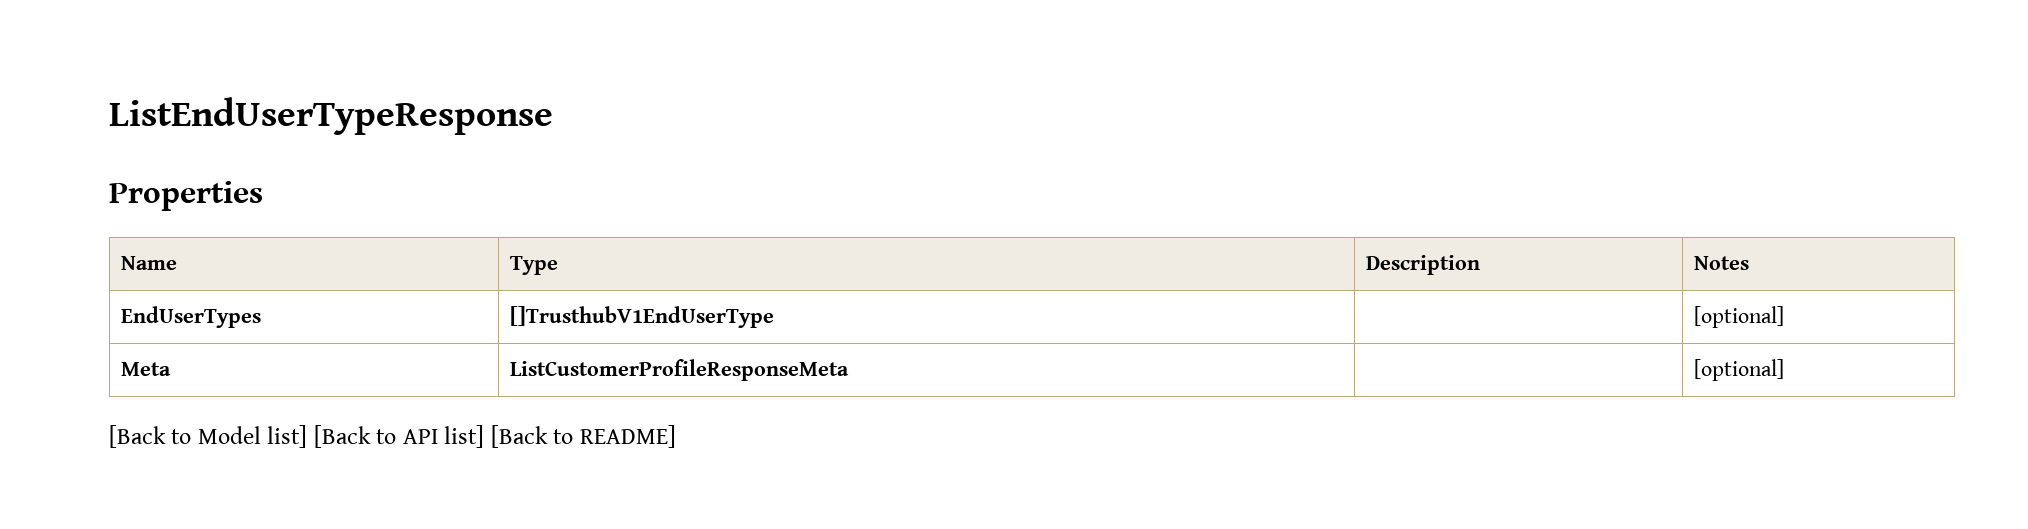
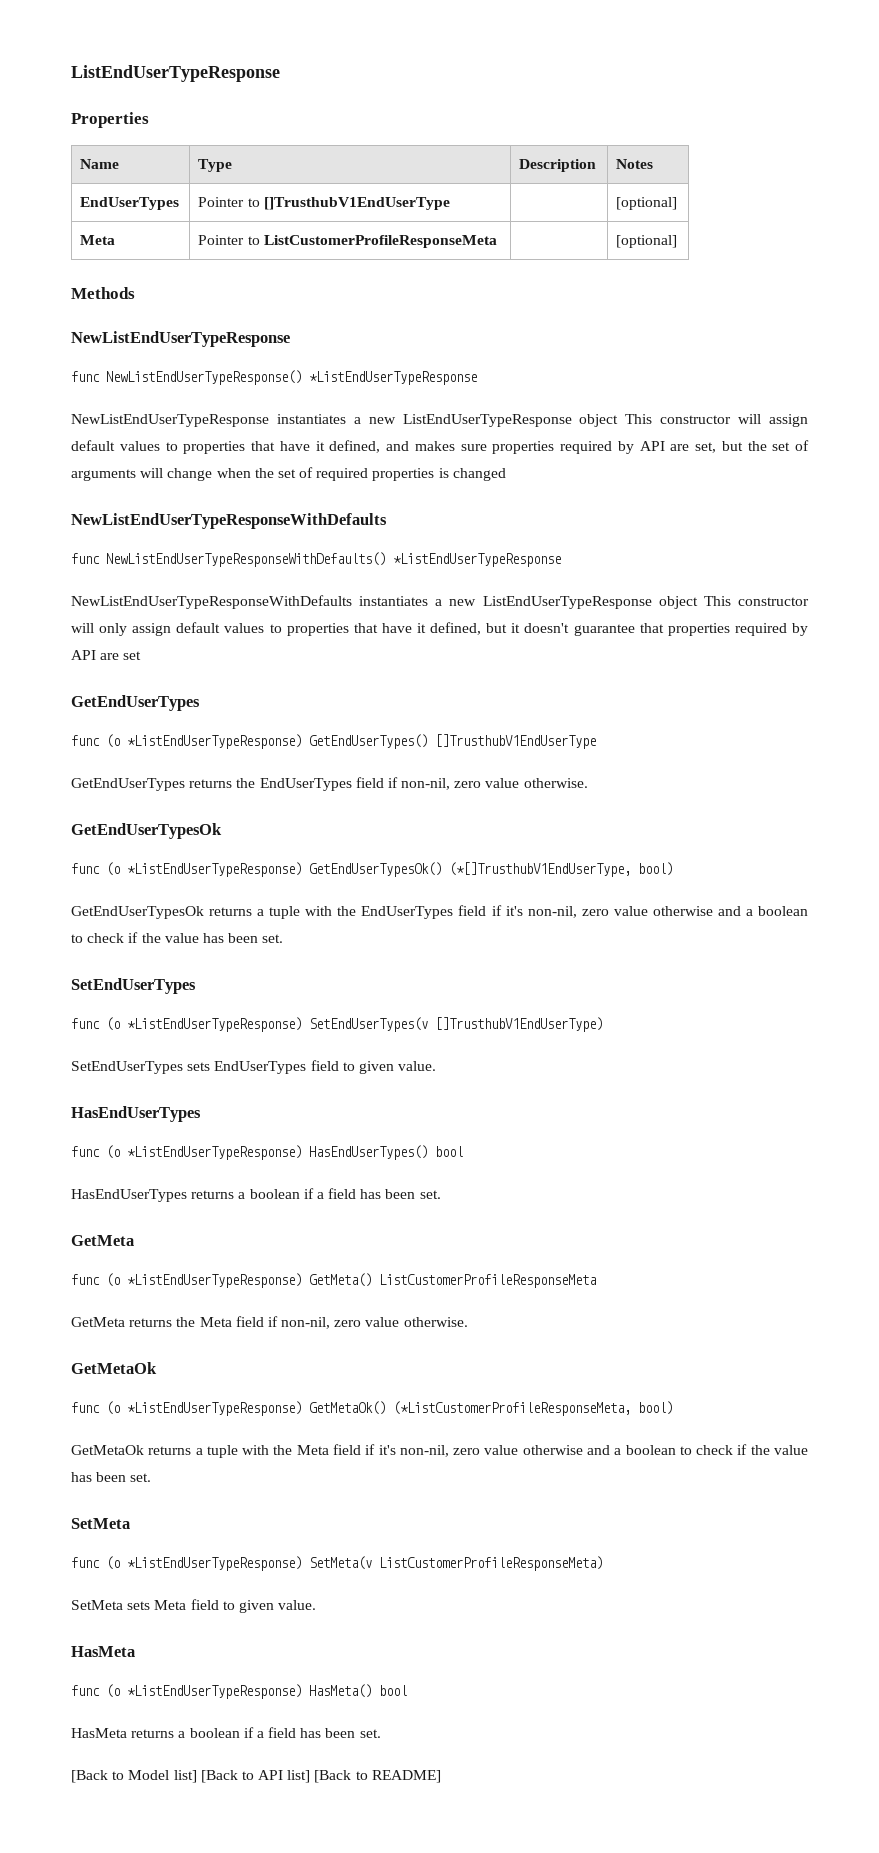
- EndUserTypes | []TrusthubV1EndUserType | | [optional]
+ EndUserTypes | Pointer to []TrusthubV1EndUserType | | [optional]
- Meta | ListCustomerProfileResponseMeta | | [optional]
+ Meta | Pointer to ListCustomerProfileResponseMeta | | [optional]
+ Methods
+ NewListEndUserTypeResponse
+ func NewListEndUserTypeResponse() *ListEndUserTypeResponse
+ NewListEndUserTypeResponse instantiates a new ListEndUserTypeResponse object This constructor will assign default values to properties that have it defined, and makes sure properties required by API are set, but the set of arguments will change when the set of required properties is changed
+ NewListEndUserTypeResponseWithDefaults
+ func NewListEndUserTypeResponseWithDefaults() *ListEndUserTypeResponse
+ NewListEndUserTypeResponseWithDefaults instantiates a new ListEndUserTypeResponse object This constructor will only assign default values to properties that have it defined, but it doesn't guarantee that properties required by API are set
+ GetEndUserTypes
+ func (o *ListEndUserTypeResponse) GetEndUserTypes() []TrusthubV1EndUserType
+ GetEndUserTypes returns the EndUserTypes field if non-nil, zero value otherwise.
+ GetEndUserTypesOk
+ func (o *ListEndUserTypeResponse) GetEndUserTypesOk() (*[]TrusthubV1EndUserType, bool)
+ GetEndUserTypesOk returns a tuple with the EndUserTypes field if it's non-nil, zero value otherwise and a boolean to check if the value has been set.
+ SetEndUserTypes
+ func (o *ListEndUserTypeResponse) SetEndUserTypes(v []TrusthubV1EndUserType)
+ SetEndUserTypes sets EndUserTypes field to given value.
+ HasEndUserTypes
+ func (o *ListEndUserTypeResponse) HasEndUserTypes() bool
+ HasEndUserTypes returns a boolean if a field has been set.
+ GetMeta
+ func (o *ListEndUserTypeResponse) GetMeta() ListCustomerProfileResponseMeta
+ GetMeta returns the Meta field if non-nil, zero value otherwise.
+ GetMetaOk
+ func (o *ListEndUserTypeResponse) GetMetaOk() (*ListCustomerProfileResponseMeta, bool)
+ GetMetaOk returns a tuple with the Meta field if it's non-nil, zero value otherwise and a boolean to check if the value has been set.
+ SetMeta
+ func (o *ListEndUserTypeResponse) SetMeta(v ListCustomerProfileResponseMeta)
+ SetMeta sets Meta field to given value.
+ HasMeta
+ func (o *ListEndUserTypeResponse) HasMeta() bool
+ HasMeta returns a boolean if a field has been set.

